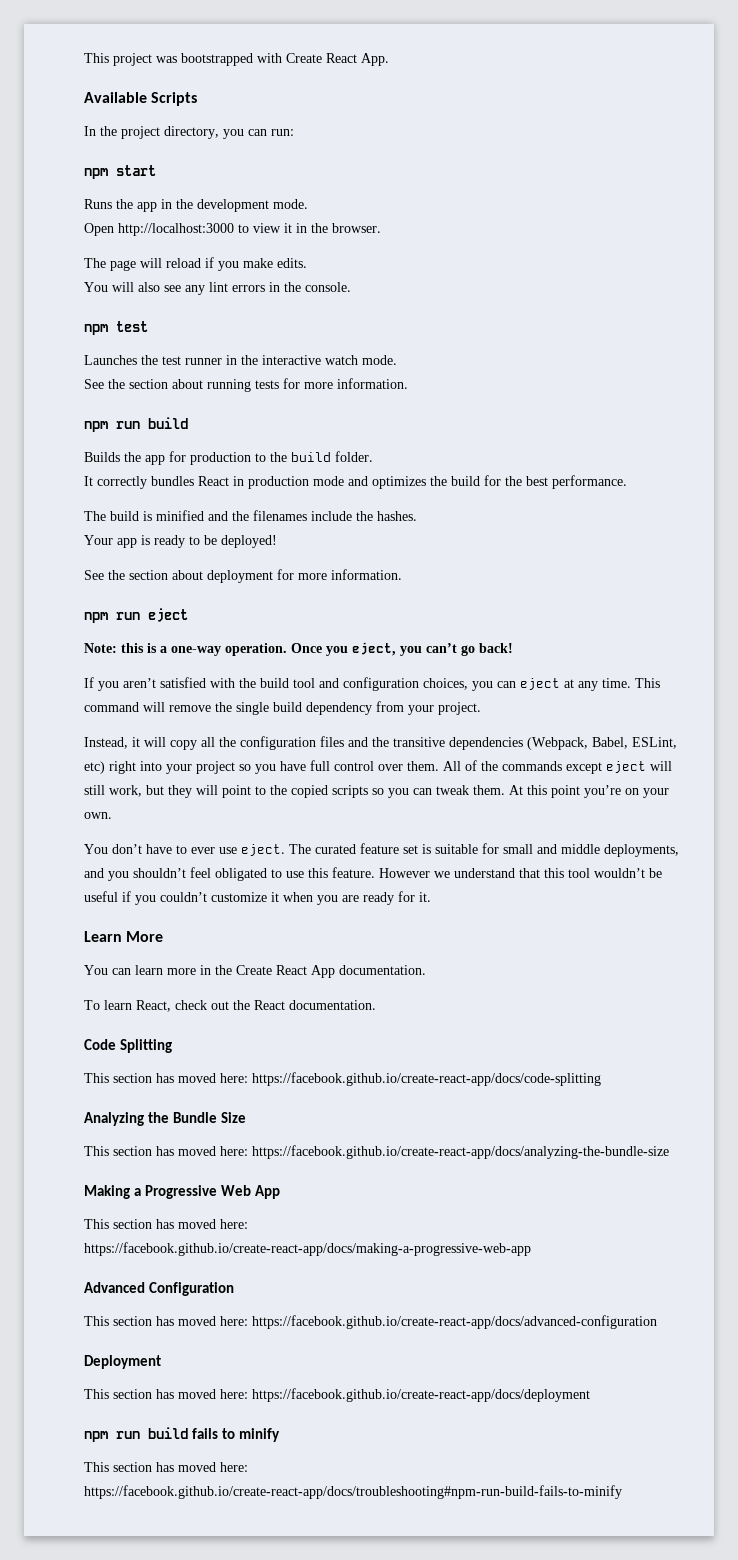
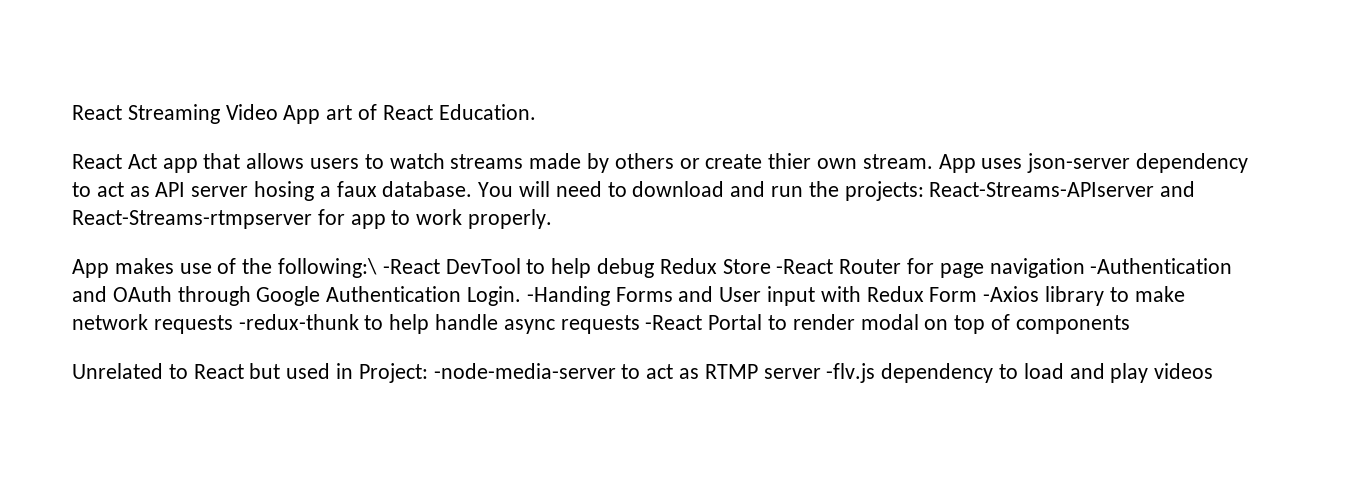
- This project was bootstrapped with Create React App.
- Available Scripts
- In the project directory, you can run:
- npm start
- Runs the app in the development mode.
- Open http://localhost:3000 to view it in the browser.
- The page will reload if you make edits.
- You will also see any lint errors in the console.
- npm test
- Launches the test runner in the interactive watch mode.
- See the section about running tests for more information.
- npm run build
- Builds the app for production to the build folder.
- It correctly bundles React in production mode and optimizes the build for the best performance.
- The build is minified and the filenames include the hashes.
- Your app is ready to be deployed!
- See the section about deployment for more information.
- npm run eject
- Note: this is a one-way operation. Once you eject, you can’t go back!
- If you aren’t satisfied with the build tool and configuration choices, you can eject at any time. This command will remove the single build dependency from your project.
- Instead, it will copy all the configuration files and the transitive dependencies (Webpack, Babel, ESLint, etc) right into your project so you have full control over them. All of the commands except eject will still work, but they will point to the copied scripts so you can tweak them. At this point you’re on your own.
- You don’t have to ever use eject. The curated feature set is suitable for small and middle deployments, and you shouldn’t feel obligated to use this feature. However we understand that this tool wouldn’t be useful if you couldn’t customize it when you are ready for it.
- Learn More
- You can learn more in the Create React App documentation.
- To learn React, check out the React documentation.
- Code Splitting
- This section has moved here: https://facebook.github.io/create-react-app/docs/code-splitting
- Analyzing the Bundle Size
- This section has moved here: https://facebook.github.io/create-react-app/docs/analyzing-the-bundle-size
- Making a Progressive Web App
- This section has moved here: https://facebook.github.io/create-react-app/docs/making-a-progressive-web-app
- Advanced Configuration
- This section has moved here: https://facebook.github.io/create-react-app/docs/advanced-configuration
- Deployment
- This section has moved here: https://facebook.github.io/create-react-app/docs/deployment
- npm run build fails to minify
- This section has moved here: https://facebook.github.io/create-react-app/docs/troubleshooting#npm-run-build-fails-to-minify
+ React Streaming Video App art of React Education.
+ React Act app that allows users to watch streams made by others or create thier own stream. App uses json-server dependency to act as API server hosing a faux database. You will need to download and run the projects: React-Streams-APIserver and React-Streams-rtmpserver for app to work properly.
+ App makes use of the following:\ -React DevTool to help debug Redux Store -React Router for page navigation -Authentication and OAuth through Google Authentication Login. -Handing Forms and User input with Redux Form -Axios library to make network requests -redux-thunk to help handle async requests -React Portal to render modal on top of components
+ Unrelated to React but used in Project: -node-media-server to act as RTMP server -flv.js dependency to load and play videos

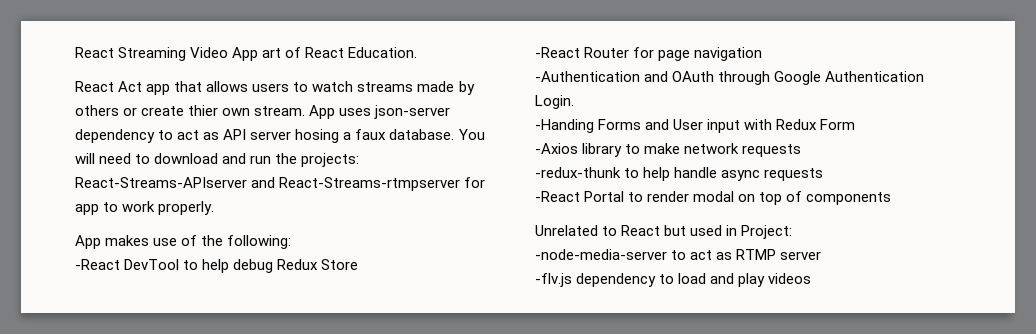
- App makes use of the following:\ -React DevTool to help debug Redux Store -React Router for page navigation -Authentication and OAuth through Google Authentication Login. -Handing Forms and User input with Redux Form -Axios library to make network requests -redux-thunk to help handle async requests -React Portal to render modal on top of components
+ App makes use of the following:
+ -React DevTool to help debug Redux Store
+ -React Router for page navigation
+ -Authentication and OAuth through Google Authentication Login.
+ -Handing Forms and User input with Redux Form
+ -Axios library to make network requests
+ -redux-thunk to help handle async requests
+ -React Portal to render modal on top of components
- Unrelated to React but used in Project: -node-media-server to act as RTMP server -flv.js dependency to load and play videos
+ Unrelated to React but used in Project:
+ -node-media-server to act as RTMP server
+ -flv.js dependency to load and play videos

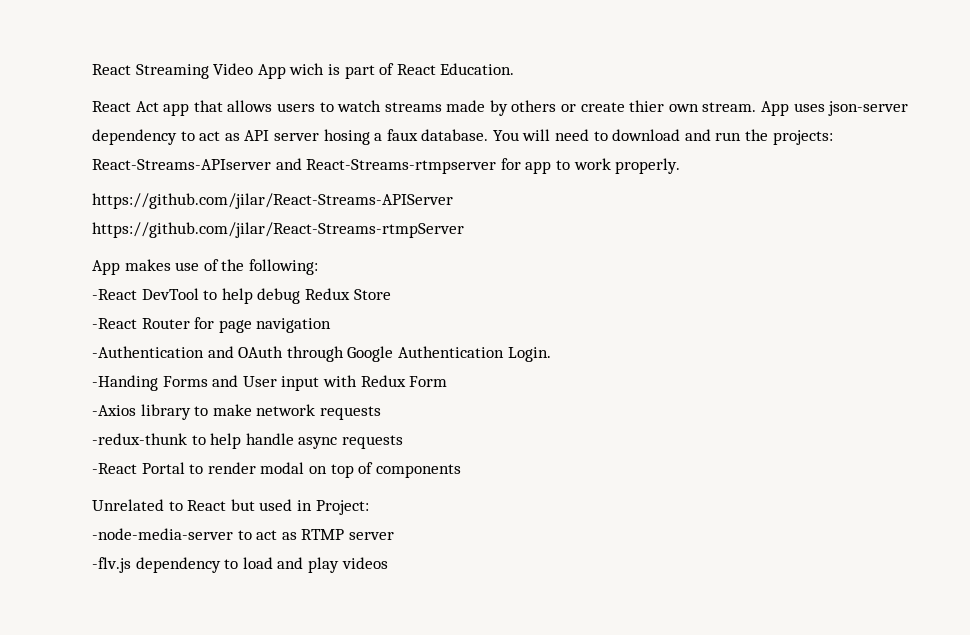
- React Streaming Video App art of React Education.
+ React Streaming Video App wich is part of React Education.
+ https://github.com/jilar/React-Streams-APIServer
+ https://github.com/jilar/React-Streams-rtmpServer

